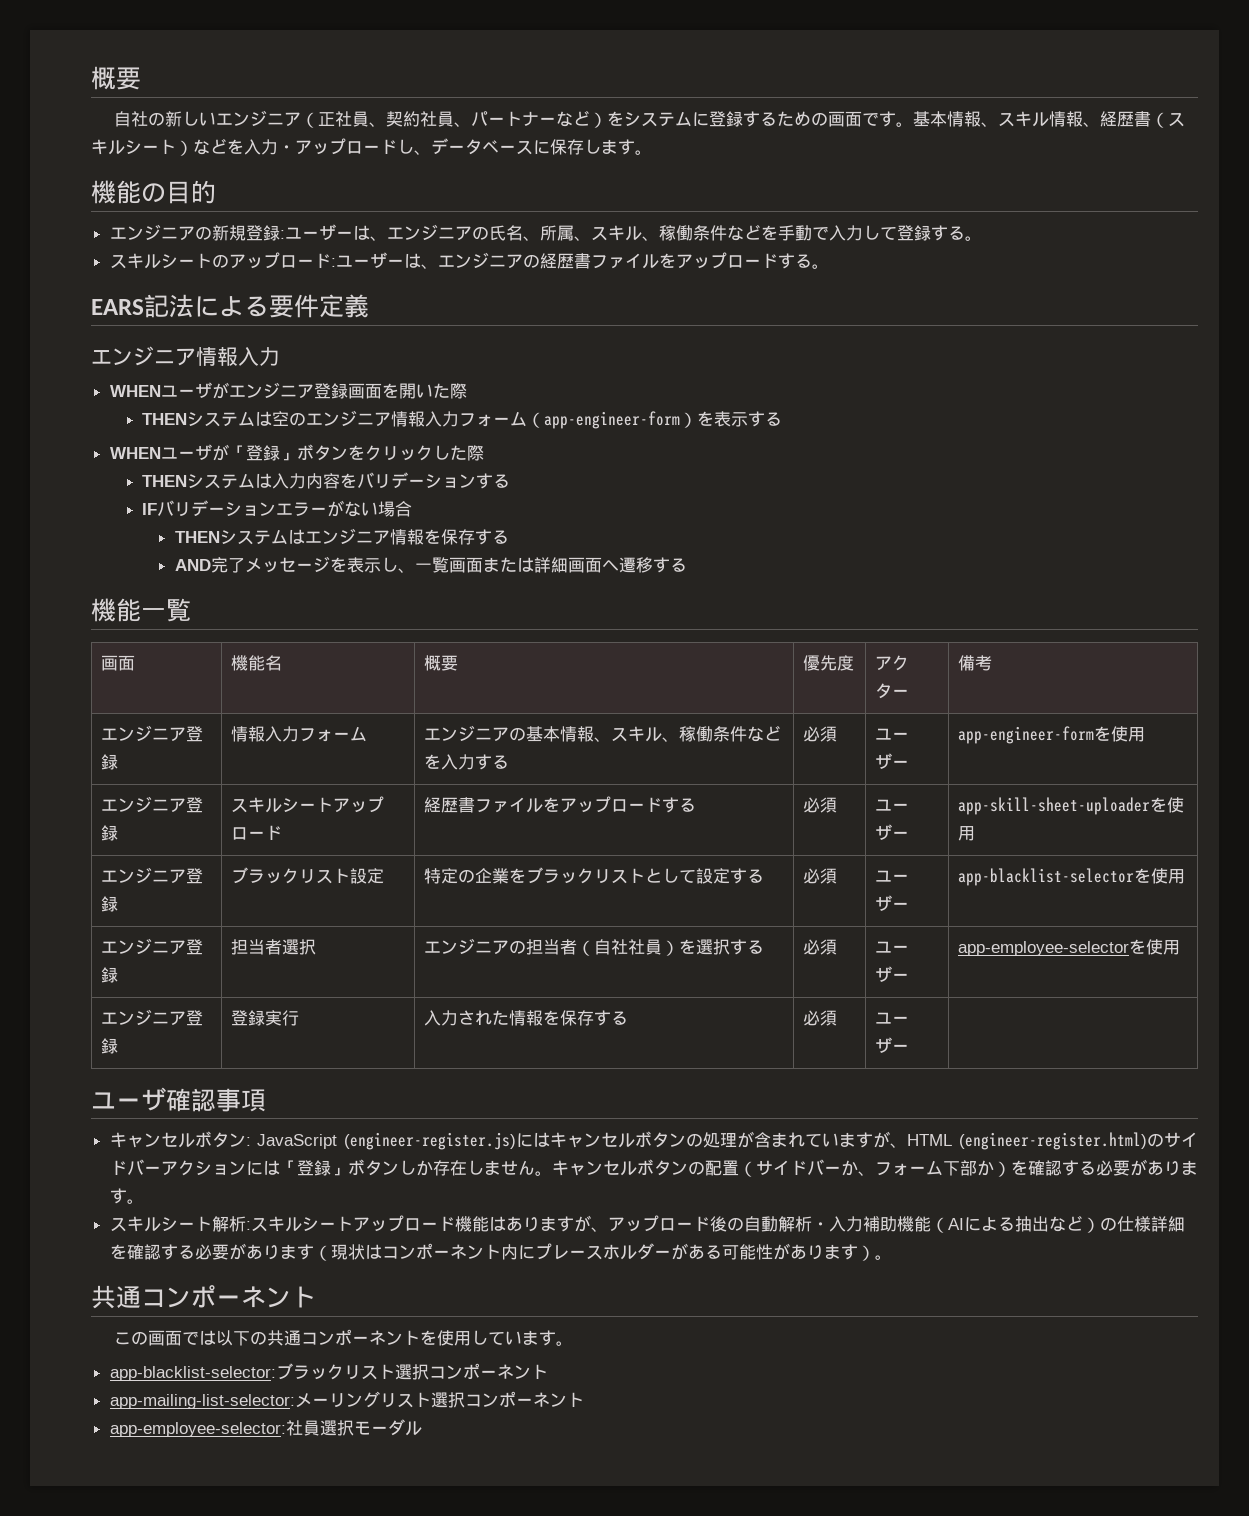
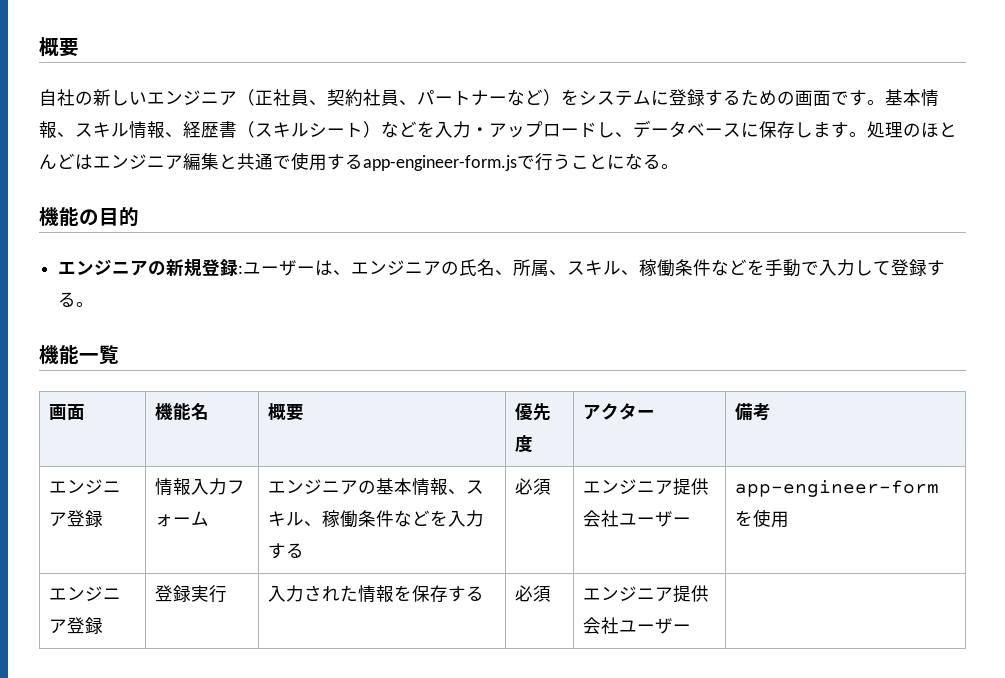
+ 処理のほとんどはエンジニア編集と共通で使用するapp-engineer-form.jsで行うことになる。
- スキルシートのアップロード:ユーザーは、エンジニアの経歴書ファイルをアップロードする。
- EARS記法による要件定義
- エンジニア情報入力
- WHENユーザがエンジニア登録画面を開いた際
- THENシステムは空のエンジニア情報入力フォーム（app-engineer-form）を表示する
- WHENユーザが「登録」ボタンをクリックした際
- THENシステムは入力内容をバリデーションする
- IFバリデーションエラーがない場合
- THENシステムはエンジニア情報を保存する
- AND完了メッセージを表示し、一覧画面または詳細画面へ遷移する
- エンジニア登録 | 情報入力フォーム | エンジニアの基本情報、スキル、稼働条件などを入力する | 必須 | ユーザー | app-engineer-formを使用
+ エンジニア登録 | 情報入力フォーム | エンジニアの基本情報、スキル、稼働条件などを入力する | 必須 | エンジニア提供会社ユーザー | app-engineer-formを使用
- エンジニア登録 | スキルシートアップロード | 経歴書ファイルをアップロードする | 必須 | ユーザー | app-skill-sheet-uploaderを使用
- エンジニア登録 | ブラックリスト設定 | 特定の企業をブラックリストとして設定する | 必須 | ユーザー | app-blacklist-selectorを使用
- エンジニア登録 | 担当者選択 | エンジニアの担当者（自社社員）を選択する | 必須 | ユーザー | app-employee-selectorを使用
- エンジニア登録 | 登録実行 | 入力された情報を保存する | 必須 | ユーザー |
- ユーザ確認事項
- キャンセルボタン: JavaScript (engineer-register.js)にはキャンセルボタンの処理が含まれていますが、HTML (engineer-register.html)のサイドバーアクションには「登録」ボタンしか存在しません。キャンセルボタンの配置（サイドバーか、フォーム下部か）を確認する必要があります。
- スキルシート解析:スキルシートアップロード機能はありますが、アップロード後の自動解析・入力補助機能（AIによる抽出など）の仕様詳細を確認する必要があります（現状はコンポーネント内にプレースホルダーがある可能性があります）。
- 共通コンポーネント
- この画面では以下の共通コンポーネントを使用しています。
- app-blacklist-selector:ブラックリスト選択コンポーネント
- app-mailing-list-selector:メーリングリスト選択コンポーネント
- app-employee-selector:社員選択モーダル
+ エンジニア登録 | 登録実行 | 入力された情報を保存する | 必須 | エンジニア提供会社ユーザー |

